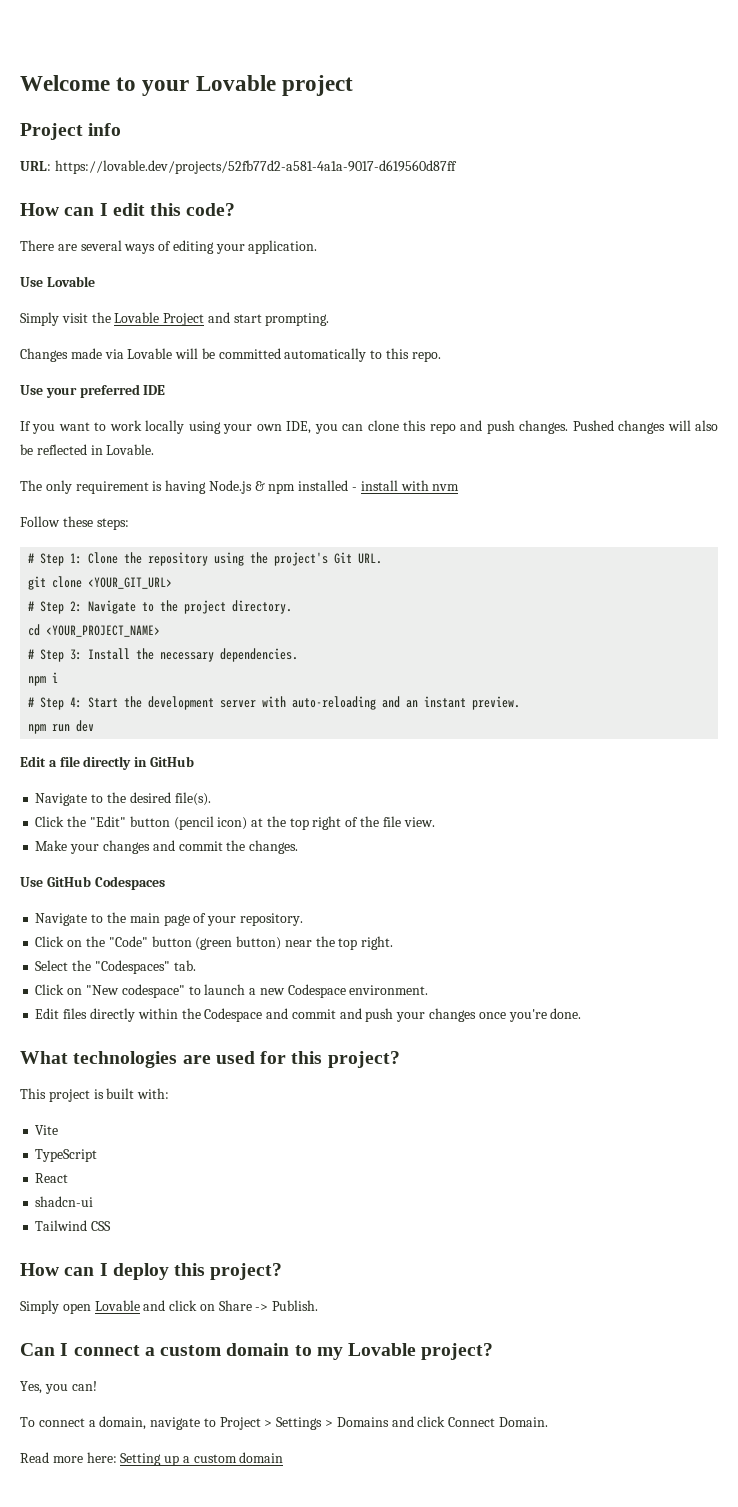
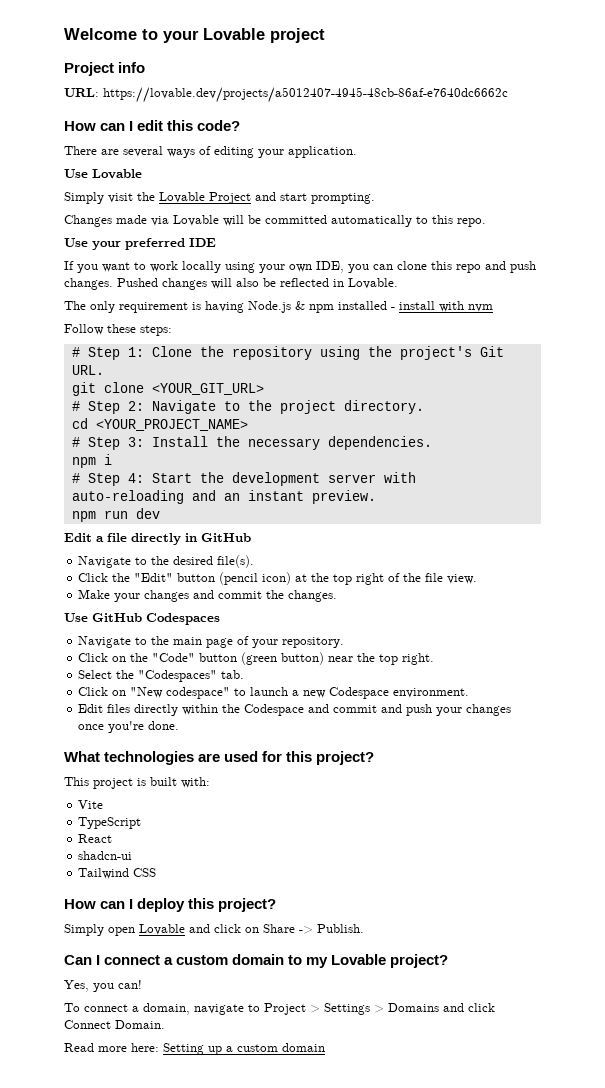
- URL: https://lovable.dev/projects/52fb77d2-a581-4a1a-9017-d619560d87ff
+ URL: https://lovable.dev/projects/a5012407-4945-48cb-86af-e7640dc6662c

